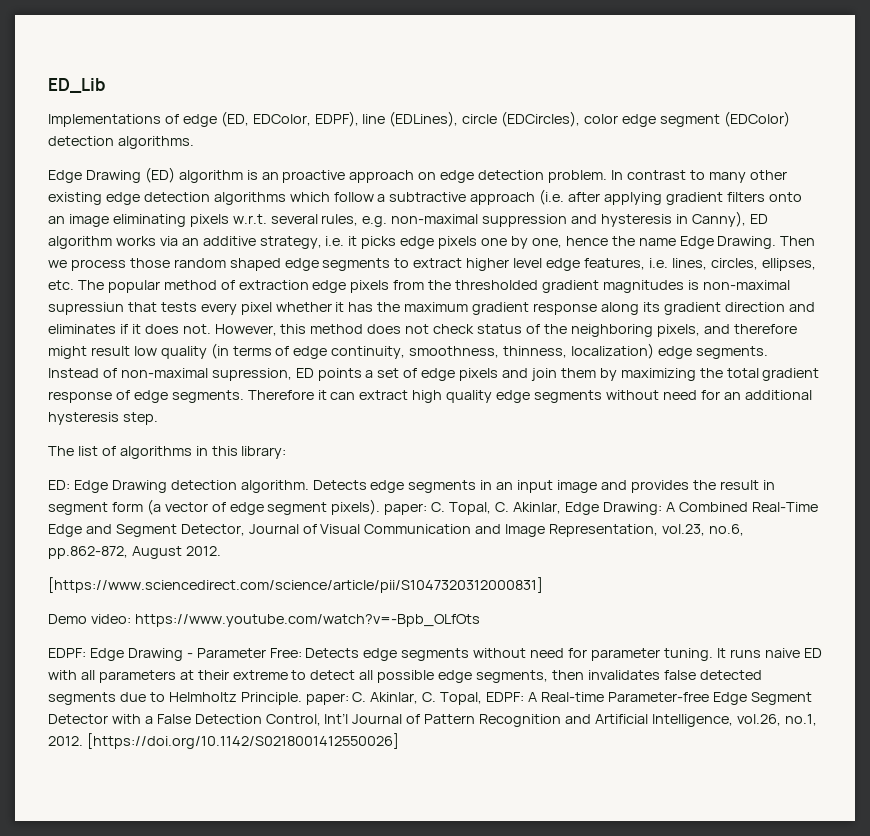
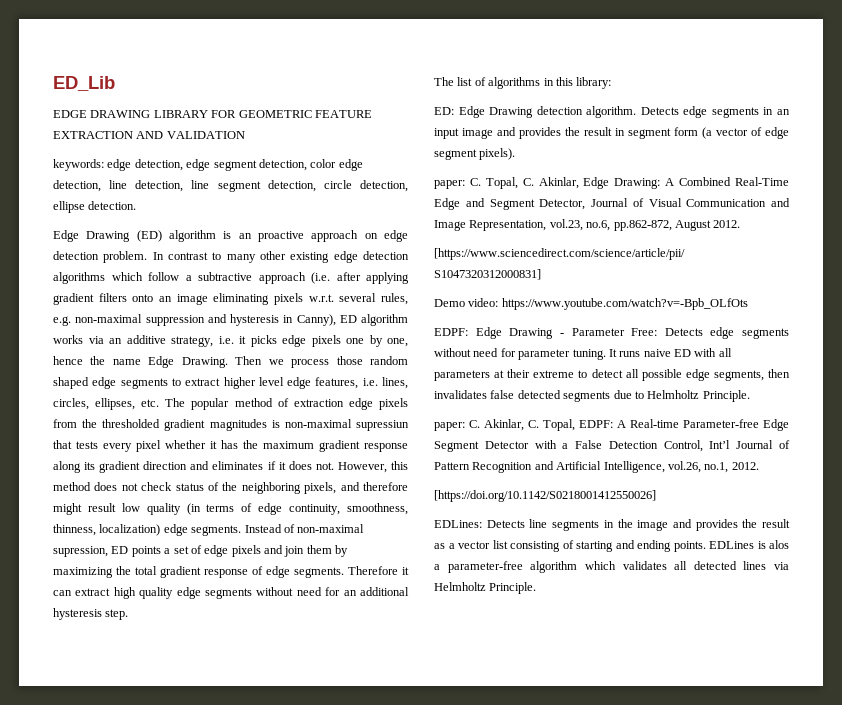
- Implementations of edge (ED, EDColor, EDPF), line (EDLines), circle (EDCircles), color edge segment (EDColor) detection algorithms.
+ EDGE DRAWING LIBRARY FOR GEOMETRIC FEATURE EXTRACTION AND VALIDATION
+ keywords: edge detection, edge segment detection, color edge detection, line detection, line segment detection, circle detection, ellipse detection.
- Detects edge segments in an input image and provides the result in segment form (a vector of edge segment pixels). paper: C. Topal, C. Akinlar, Edge Drawing: A Combined Real-Time Edge and Segment Detector, Journal of Visual Communication and Image Representation, vol.23, no.6, pp.862-872, August 2012.
+ Detects edge segments in an input image and provides the result in segment form (a vector of edge segment pixels).
+ paper: C. Topal, C. Akinlar, Edge Drawing: A Combined Real-Time Edge and Segment Detector, Journal of Visual Communication and Image Representation, vol.23, no.6, pp.862-872, August 2012.
- It runs naive ED with all parameters at their extreme to detect all possible edge segments, then invalidates false detected segments due to Helmholtz Principle. paper: C. Akinlar, C. Topal, EDPF: A Real-time Parameter-free Edge Segment Detector with a False Detection Control, Int’l Journal of Pattern Recognition and Artificial Intelligence, vol.26, no.1, 2012. [https://doi.org/10.1142/S0218001412550026]
+ It runs naive ED with all parameters at their extreme to detect all possible edge segments, then invalidates false detected segments due to Helmholtz Principle.
+ paper: C. Akinlar, C. Topal, EDPF: A Real-time Parameter-free Edge Segment Detector with a False Detection Control, Int’l Journal of Pattern Recognition and Artificial Intelligence, vol.26, no.1, 2012.
+ [https://doi.org/10.1142/S0218001412550026]
+ EDLines: Detects line segments in the image and provides the result as a vector list consisting of starting and ending points. EDLines is alos a parameter-free algorithm which validates all detected lines via Helmholtz Principle.

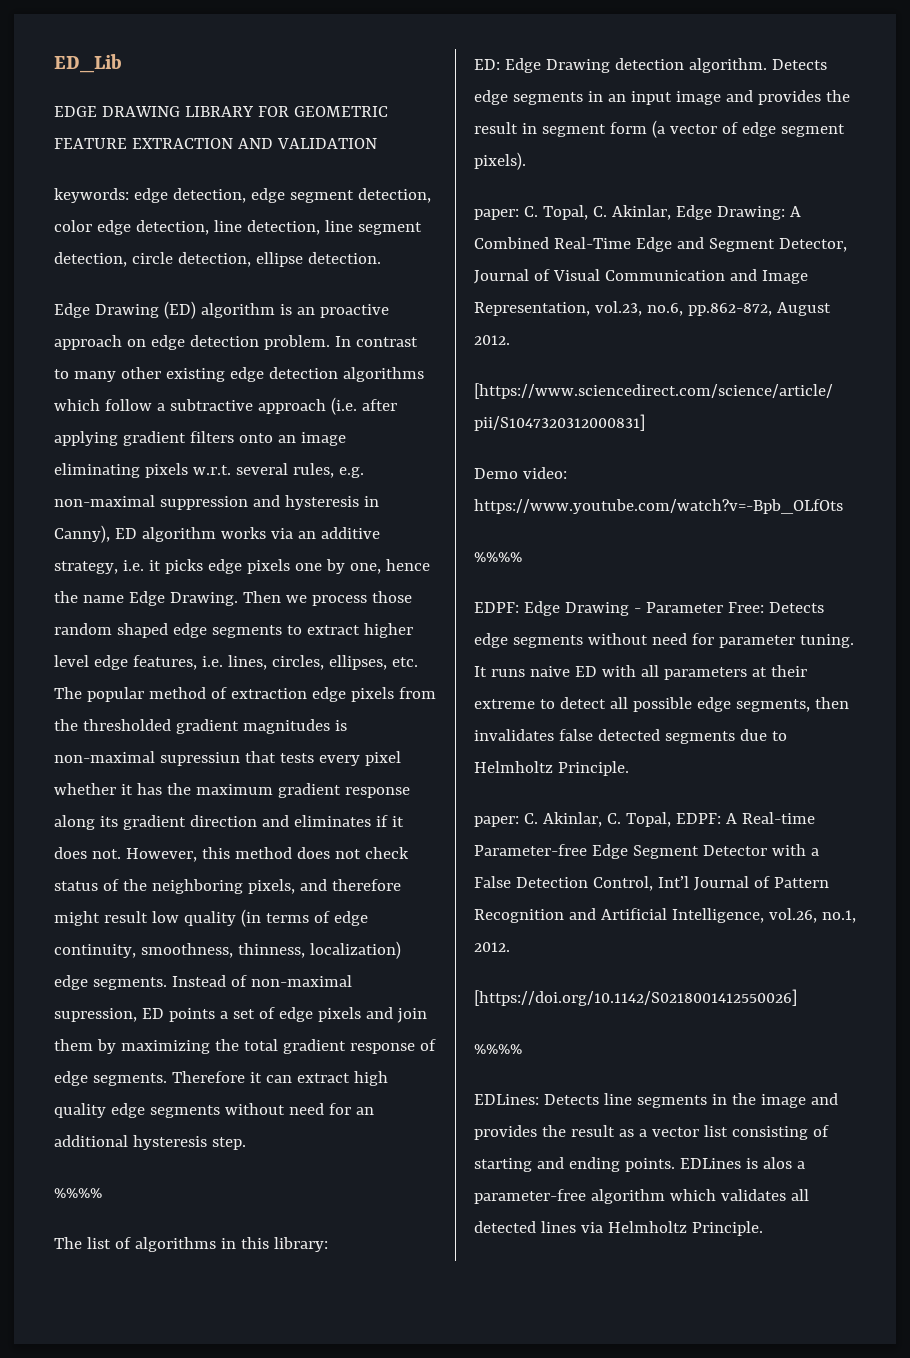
  Therefore it can extract high quality edge segments without need for an additional hysteresis step.
+ %%%%
  Demo video: https://www.youtube.com/watch?v=-Bpb_OLfOts
+ %%%%
  [https://doi.org/10.1142/S0218001412550026]
+ %%%%

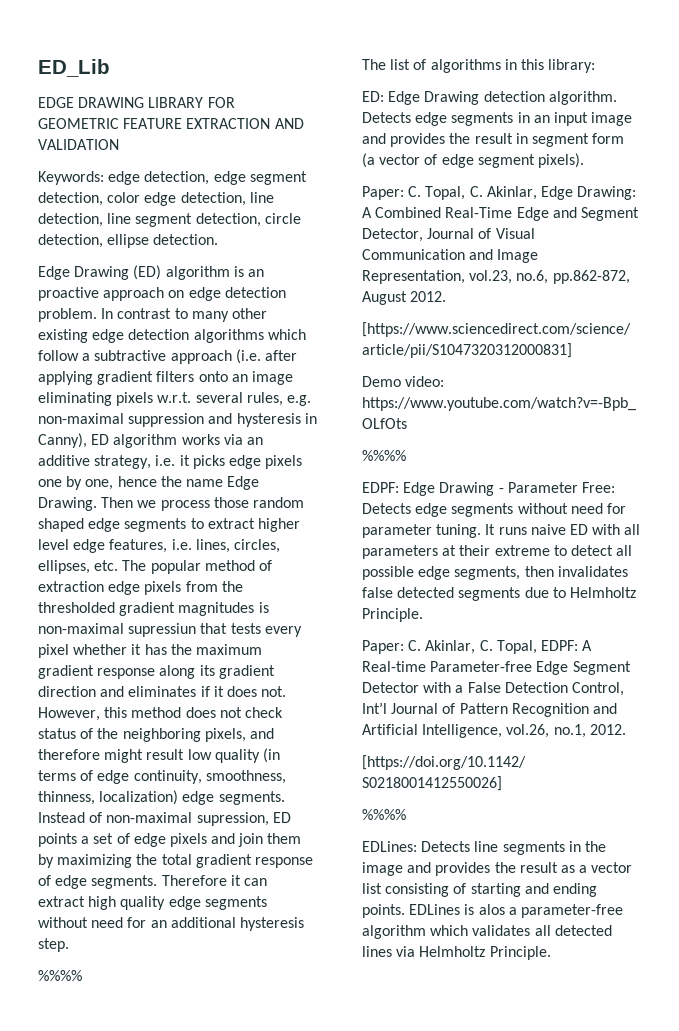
- keywords: edge detection, edge segment detection, color edge detection, line detection, line segment detection, circle detection, ellipse detection.
+ Keywords: edge detection, edge segment detection, color edge detection, line detection, line segment detection, circle detection, ellipse detection.
- paper: C. Topal, C. Akinlar, Edge Drawing: A Combined Real-Time Edge and Segment Detector, Journal of Visual Communication and Image Representation, vol.23, no.6, pp.862-872, August 2012.
+ Paper: C. Topal, C. Akinlar, Edge Drawing: A Combined Real-Time Edge and Segment Detector, Journal of Visual Communication and Image Representation, vol.23, no.6, pp.862-872, August 2012.
- paper: C. Akinlar, C. Topal, EDPF: A Real-time Parameter-free Edge Segment Detector with a False Detection Control, Int’l Journal of Pattern Recognition and Artificial Intelligence, vol.26, no.1, 2012.
+ Paper: C. Akinlar, C. Topal, EDPF: A Real-time Parameter-free Edge Segment Detector with a False Detection Control, Int’l Journal of Pattern Recognition and Artificial Intelligence, vol.26, no.1, 2012.

